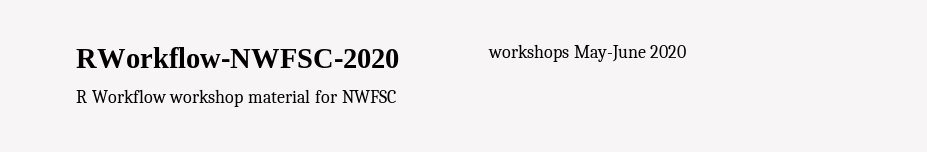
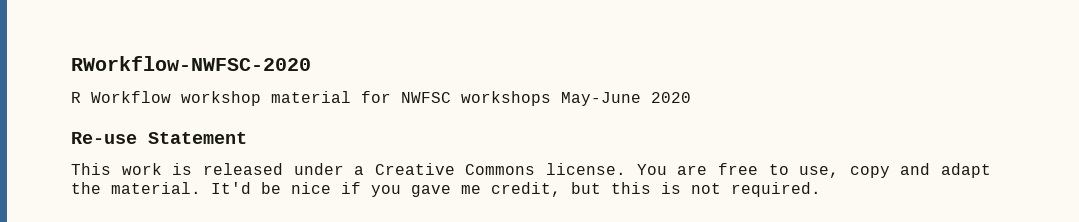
+ Re-use Statement
+ This work is released under a Creative Commons license. You are free to use, copy and adapt the material. It'd be nice if you gave me credit, but this is not required.

